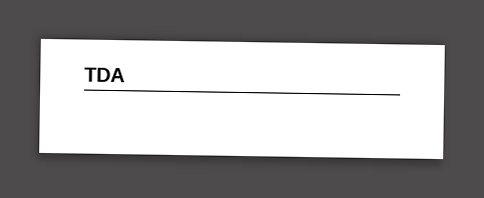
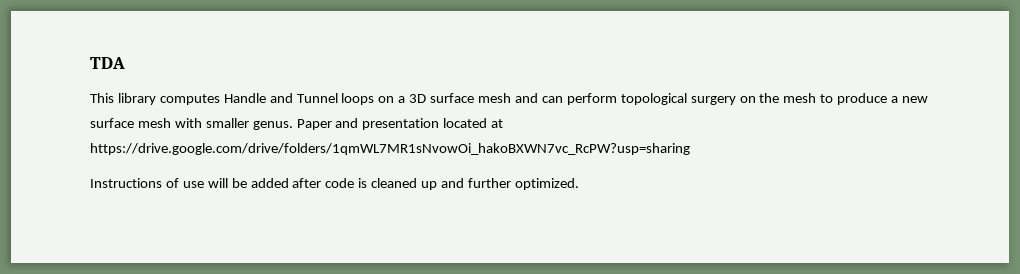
+ This library computes Handle and Tunnel loops on a 3D surface mesh and can perform topological surgery on the mesh to produce a new surface mesh with smaller genus. Paper and presentation located at https://drive.google.com/drive/folders/1qmWL7MR1sNvowOi_hakoBXWN7vc_RcPW?usp=sharing
+ Instructions of use will be added after code is cleaned up and further optimized.

